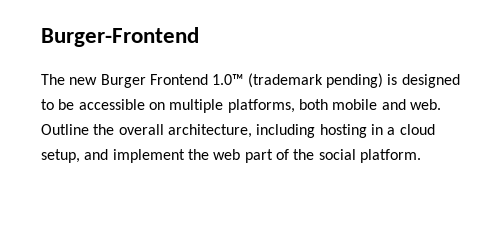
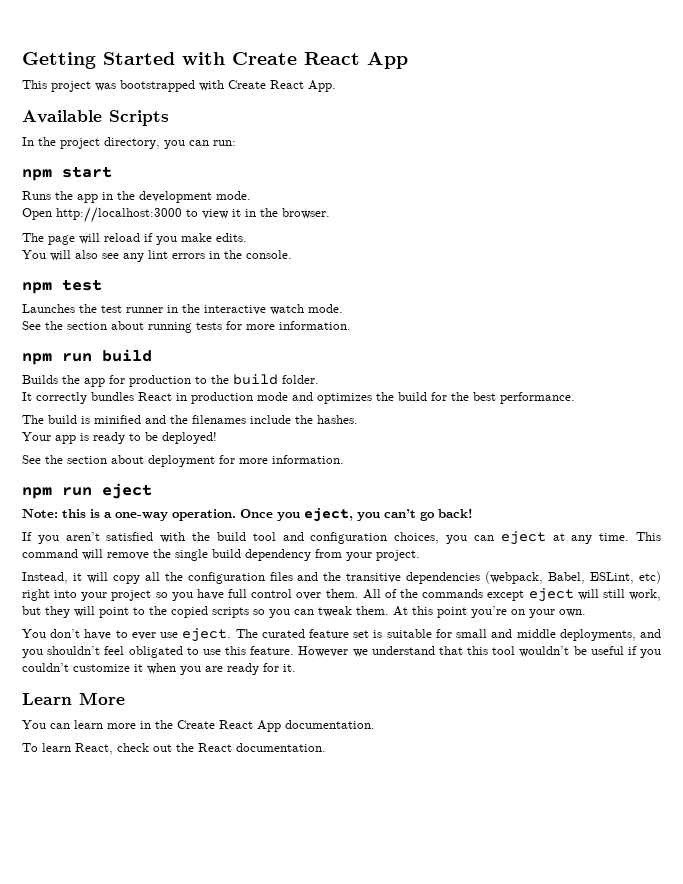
- Burger-Frontend
- The new Burger Frontend 1.0™ (trademark pending) is designed to be accessible on multiple platforms, both mobile and web. Outline the overall architecture, including hosting in a cloud setup, and implement the web part of the social platform.
+ Getting Started with Create React App
+ This project was bootstrapped with Create React App.
+ Available Scripts
+ In the project directory, you can run:
+ npm start
+ Runs the app in the development mode.
+ Open http://localhost:3000 to view it in the browser.
+ The page will reload if you make edits.
+ You will also see any lint errors in the console.
+ npm test
+ Launches the test runner in the interactive watch mode.
+ See the section about running tests for more information.
+ npm run build
+ Builds the app for production to the build folder.
+ It correctly bundles React in production mode and optimizes the build for the best performance.
+ The build is minified and the filenames include the hashes.
+ Your app is ready to be deployed!
+ See the section about deployment for more information.
+ npm run eject
+ Note: this is a one-way operation. Once you eject, you can’t go back!
+ If you aren’t satisfied with the build tool and configuration choices, you can eject at any time. This command will remove the single build dependency from your project.
+ Instead, it will copy all the configuration files and the transitive dependencies (webpack, Babel, ESLint, etc) right into your project so you have full control over them. All of the commands except eject will still work, but they will point to the copied scripts so you can tweak them. At this point you’re on your own.
+ You don’t have to ever use eject. The curated feature set is suitable for small and middle deployments, and you shouldn’t feel obligated to use this feature. However we understand that this tool wouldn’t be useful if you couldn’t customize it when you are ready for it.
+ Learn More
+ You can learn more in the Create React App documentation.
+ To learn React, check out the React documentation.

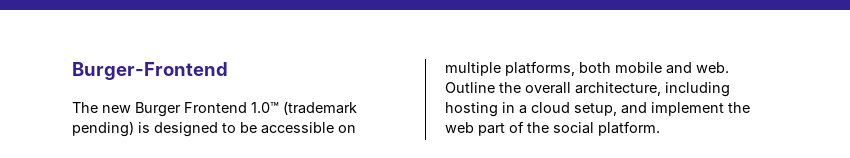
- Getting Started with Create React App
- This project was bootstrapped with Create React App.
- Available Scripts
- In the project directory, you can run:
- npm start
- Runs the app in the development mode.
- Open http://localhost:3000 to view it in the browser.
- The page will reload if you make edits.
- You will also see any lint errors in the console.
- npm test
- Launches the test runner in the interactive watch mode.
- See the section about running tests for more information.
- npm run build
- Builds the app for production to the build folder.
- It correctly bundles React in production mode and optimizes the build for the best performance.
- The build is minified and the filenames include the hashes.
- Your app is ready to be deployed!
- See the section about deployment for more information.
- npm run eject
- Note: this is a one-way operation. Once you eject, you can’t go back!
- If you aren’t satisfied with the build tool and configuration choices, you can eject at any time. This command will remove the single build dependency from your project.
- Instead, it will copy all the configuration files and the transitive dependencies (webpack, Babel, ESLint, etc) right into your project so you have full control over them. All of the commands except eject will still work, but they will point to the copied scripts so you can tweak them. At this point you’re on your own.
- You don’t have to ever use eject. The curated feature set is suitable for small and middle deployments, and you shouldn’t feel obligated to use this feature. However we understand that this tool wouldn’t be useful if you couldn’t customize it when you are ready for it.
- Learn More
- You can learn more in the Create React App documentation.
- To learn React, check out the React documentation.
+ Burger-Frontend
+ The new Burger Frontend 1.0™ (trademark pending) is designed to be accessible on multiple platforms, both mobile and web. Outline the overall architecture, including hosting in a cloud setup, and implement the web part of the social platform.

